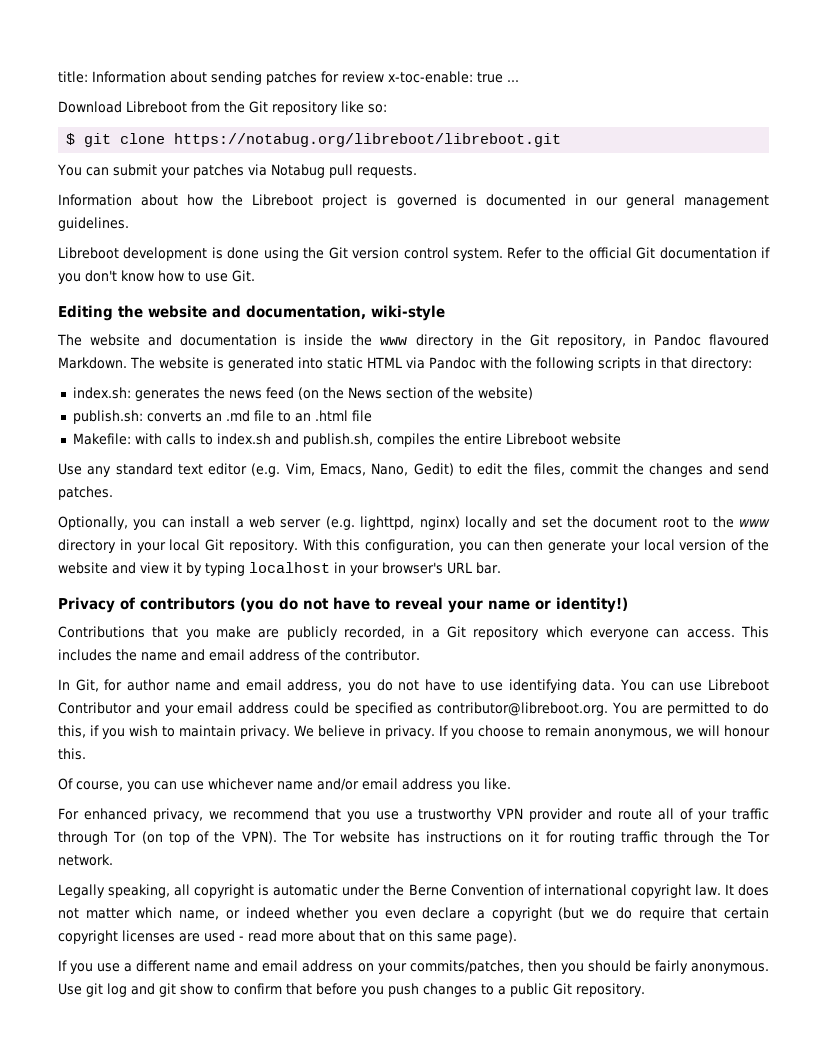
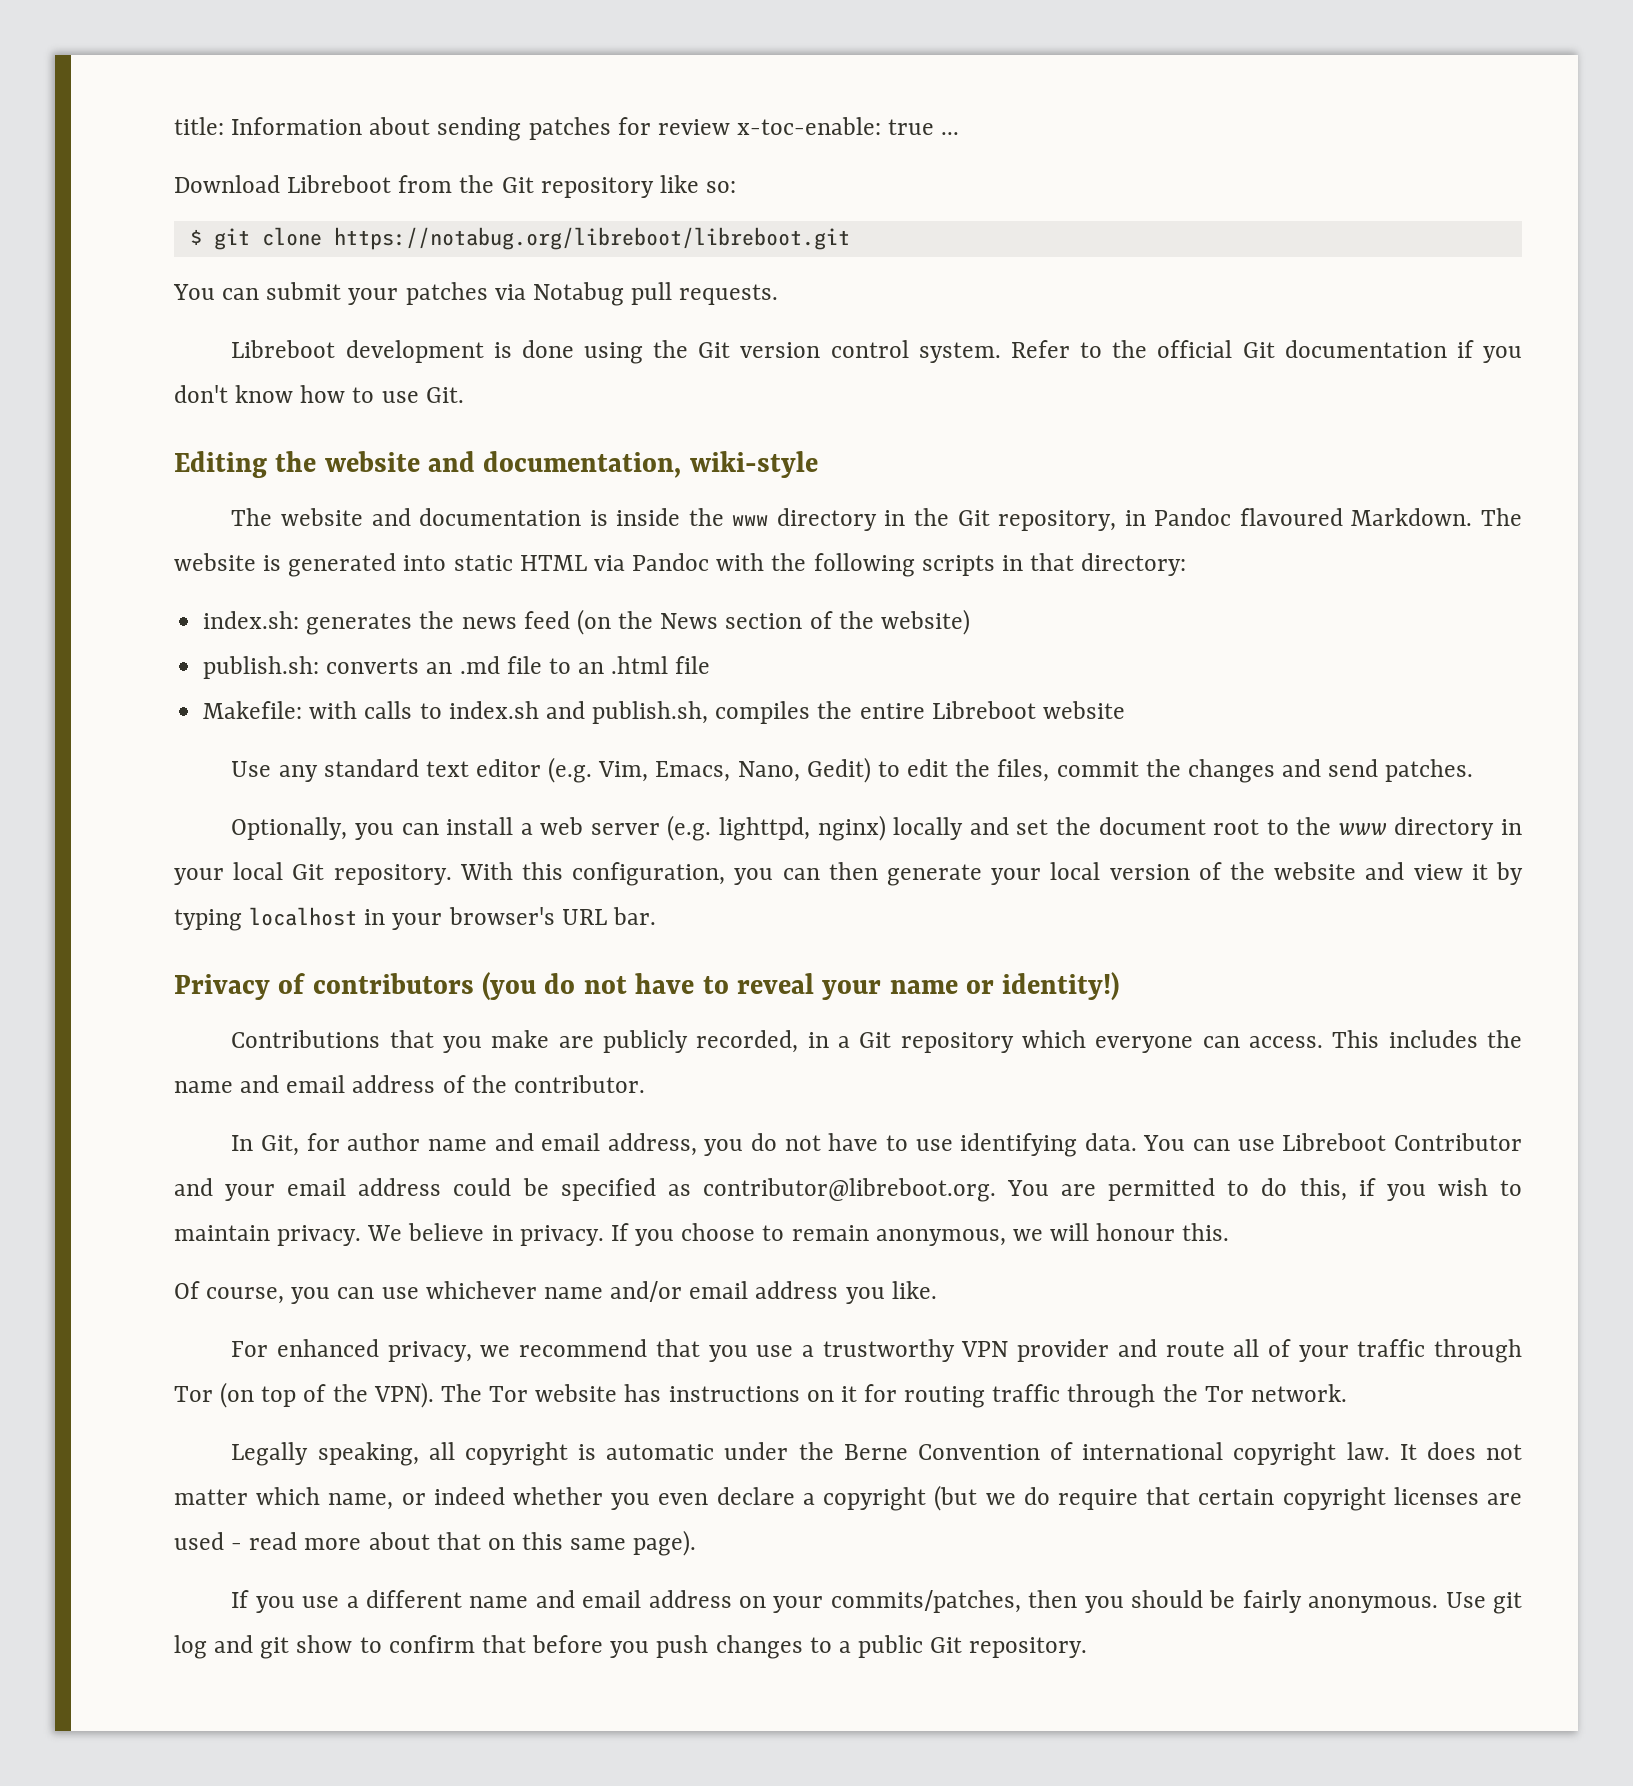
- Information about how the Libreboot project is governed is documented in our general management guidelines.

